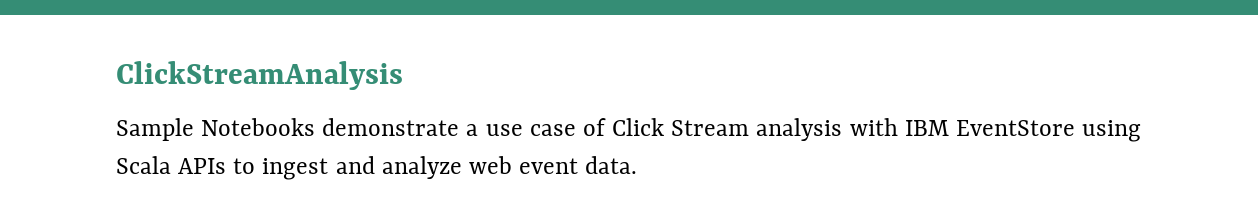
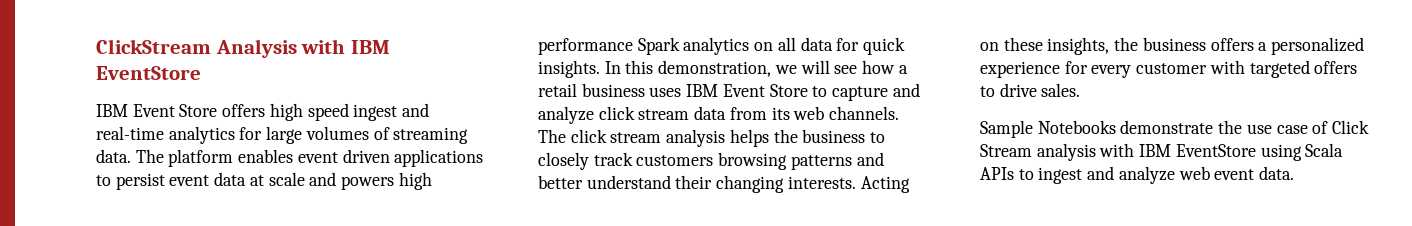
- ClickStreamAnalysis
+ ClickStream Analysis with IBM EventStore
+ IBM Event Store offers high speed ingest and real-time analytics for large volumes of streaming data. The platform enables event driven applications to persist event data at scale and powers high performance Spark analytics on all data for quick insights. In this demonstration, we will see how a retail business uses IBM Event Store to capture and analyze click stream data from its web channels. The click stream analysis helps the business to closely track customers browsing patterns and better understand their changing interests. Acting on these insights, the business offers a personalized experience for every customer with targeted offers to drive sales.
- Sample Notebooks demonstrate a use case of Click Stream analysis with IBM EventStore using Scala APIs to ingest and analyze web event data.
+ Sample Notebooks demonstrate the use case of Click Stream analysis with IBM EventStore using Scala APIs to ingest and analyze web event data.

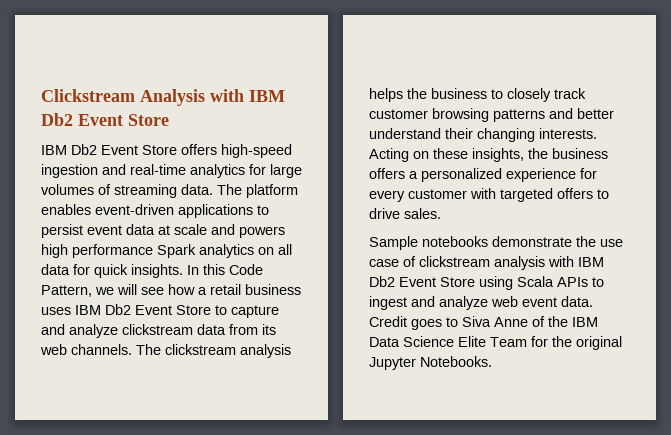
- ClickStream Analysis with IBM EventStore
- IBM Event Store offers high speed ingest and real-time analytics for large volumes of streaming data.
+ Clickstream Analysis with IBM Db2 Event Store
+ IBM Db2 Event Store offers high-speed ingestion and real-time analytics for large volumes of streaming data.
- The platform enables event driven applications to persist event data at scale and powers high performance Spark analytics on all data for quick insights.
+ The platform enables event-driven applications to persist event data at scale and powers high performance Spark analytics on all data for quick insights.
- In this demonstration, we will see how a retail business uses IBM Event Store to capture and analyze click stream data from its web channels.
+ In this Code Pattern, we will see how a retail business uses IBM Db2 Event Store to capture and analyze clickstream data from its web channels.
- The click stream analysis helps the business to closely track customers browsing patterns and better understand their changing interests.
+ The clickstream analysis helps the business to closely track customer browsing patterns and better understand their changing interests.
- Sample Notebooks demonstrate the use case of Click Stream analysis with IBM EventStore using Scala APIs to ingest and analyze web event data.
+ Sample notebooks demonstrate the use case of clickstream analysis with IBM Db2 Event Store using Scala APIs to ingest and analyze web event data.
+ Credit goes to Siva Anne of the IBM Data Science Elite Team for the original Jupyter Notebooks.

